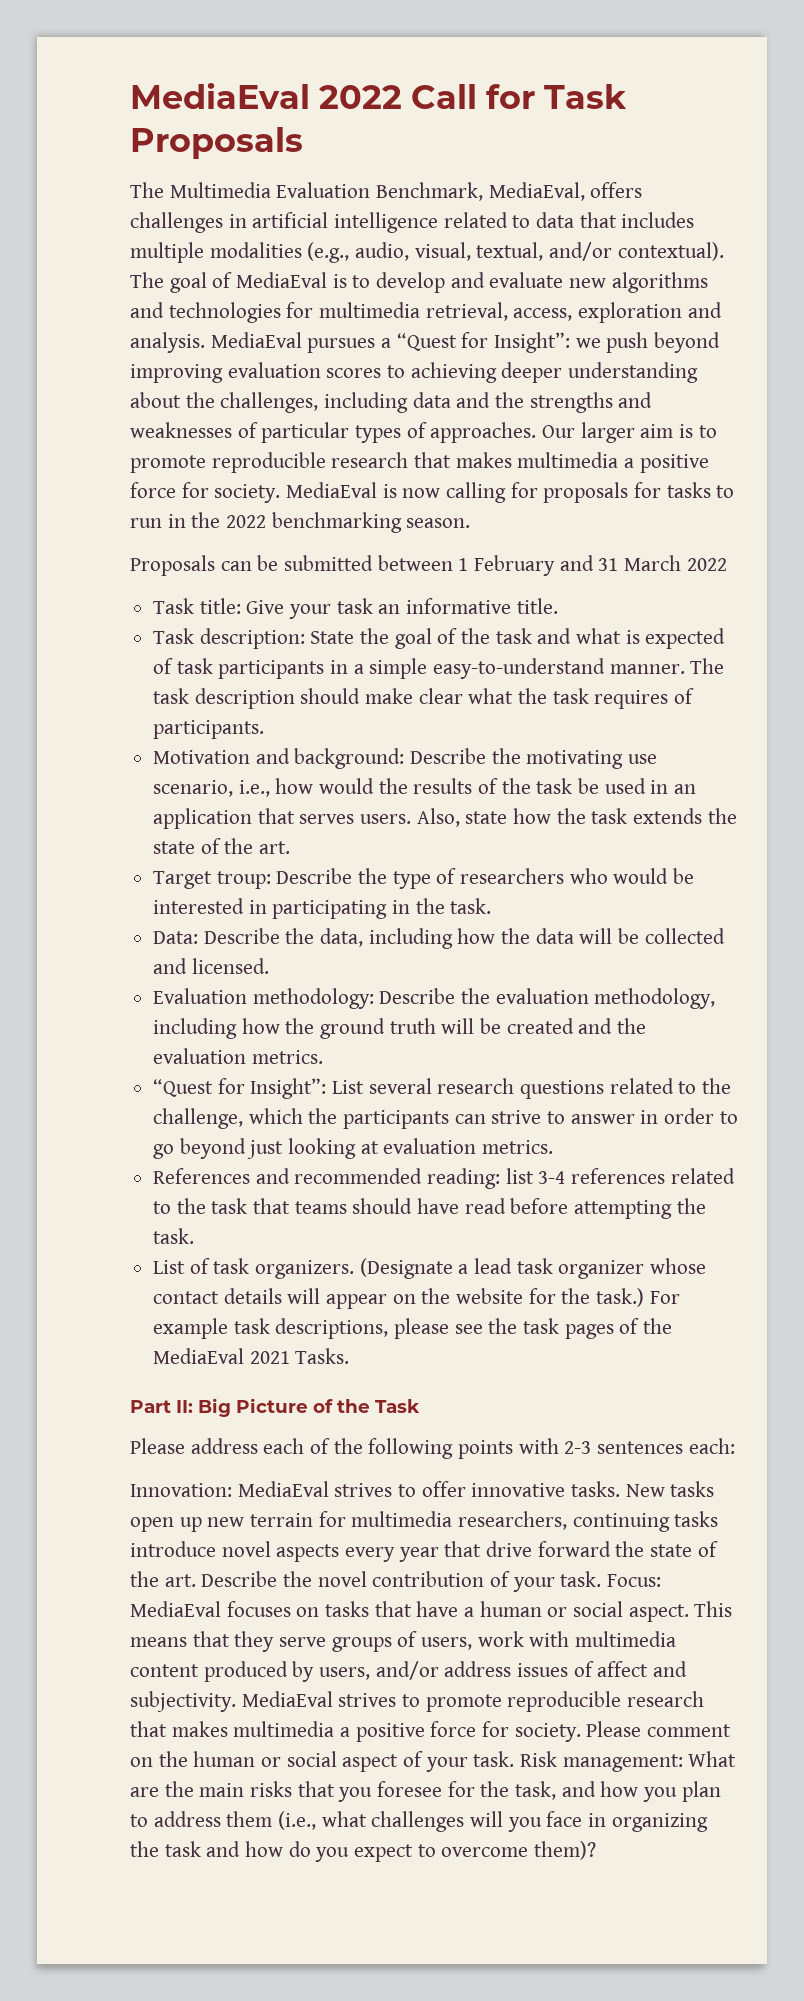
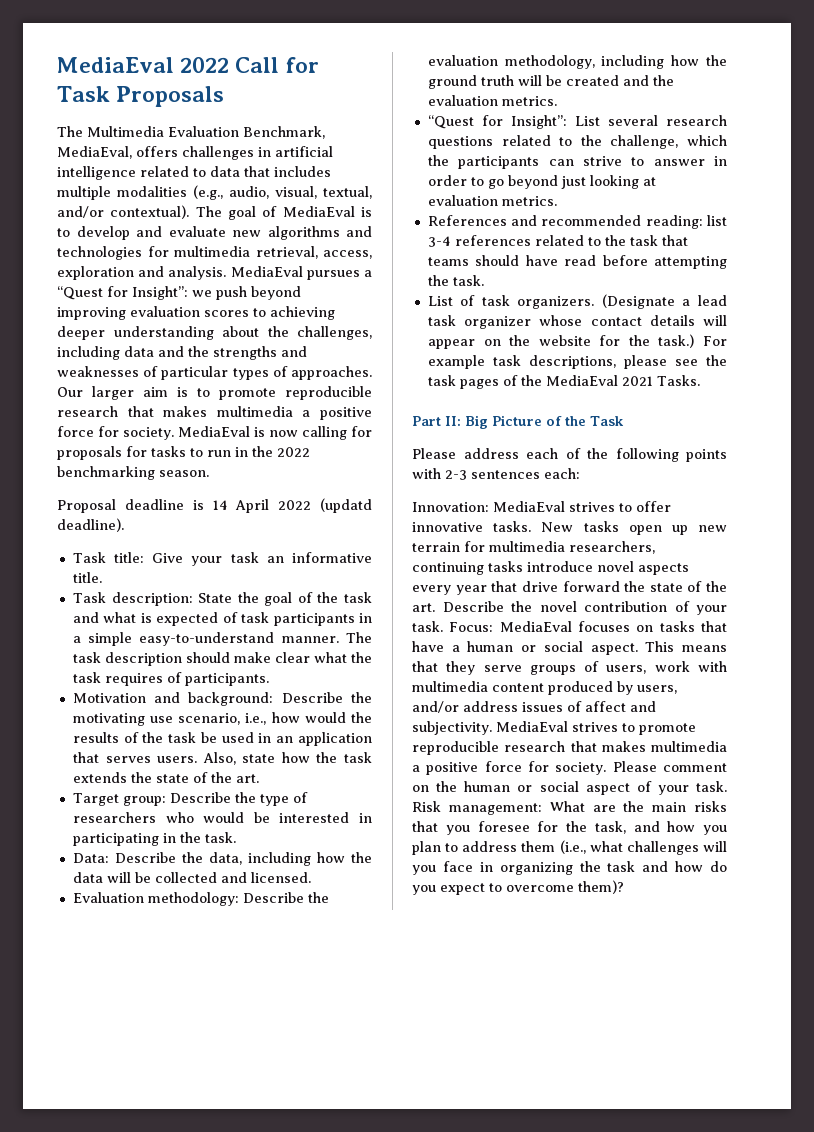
- Proposals can be submitted between 1 February and 31 March 2022
+ Proposal deadline is 14 April 2022 (updatd deadline).
- Target troup: Describe the type of researchers who would be interested in participating in the task.
+ Target group: Describe the type of researchers who would be interested in participating in the task.

